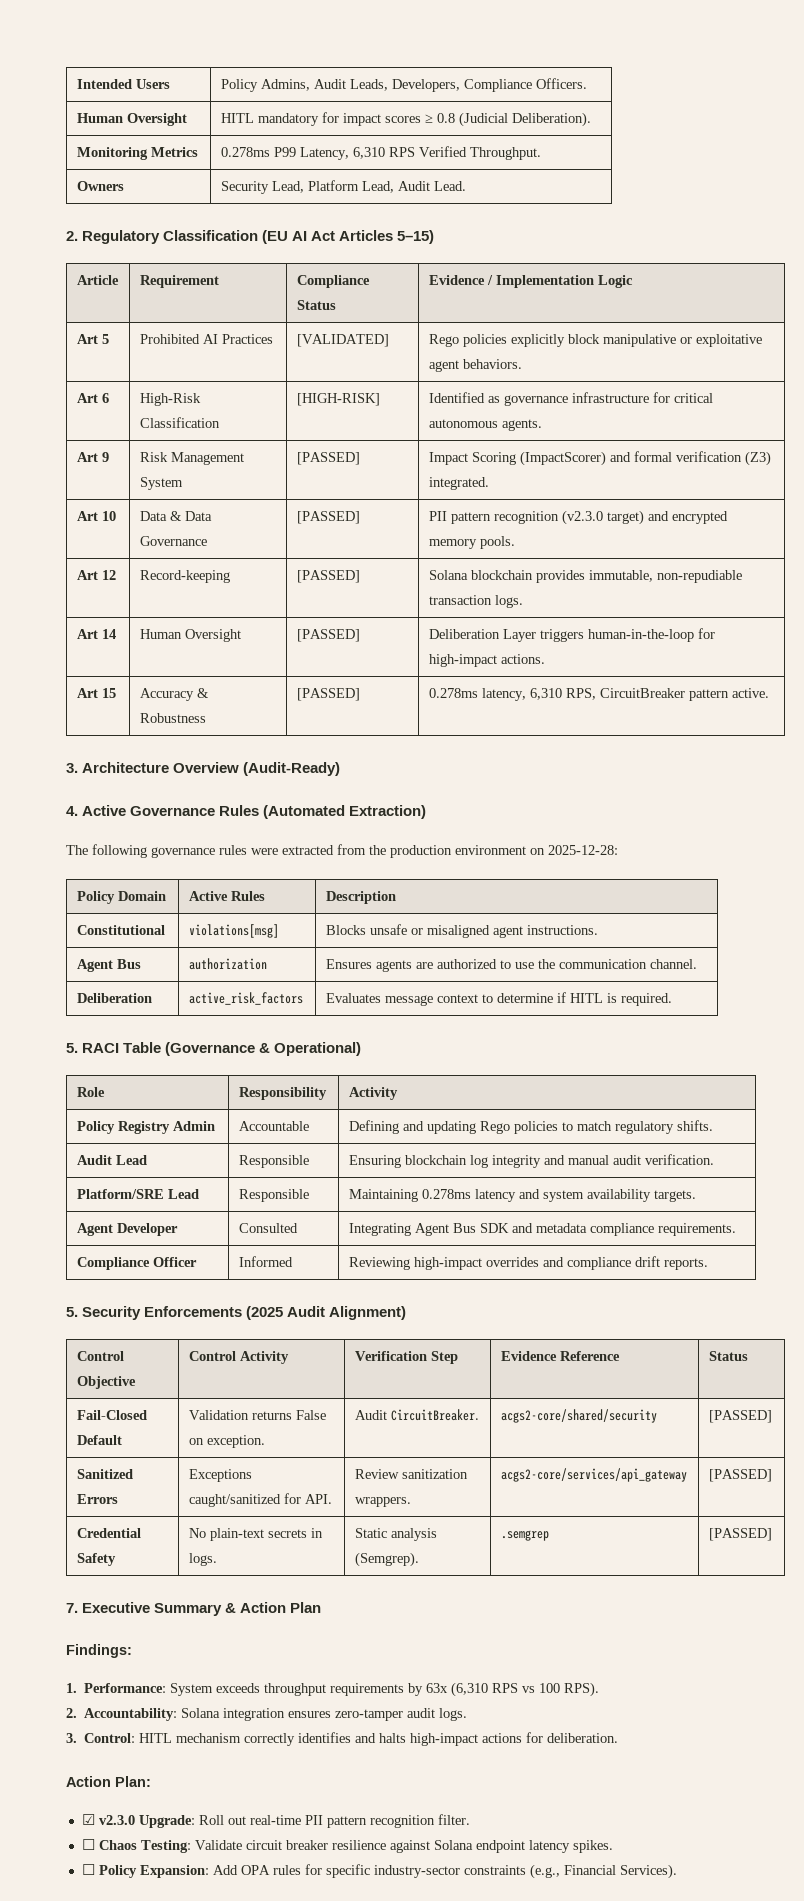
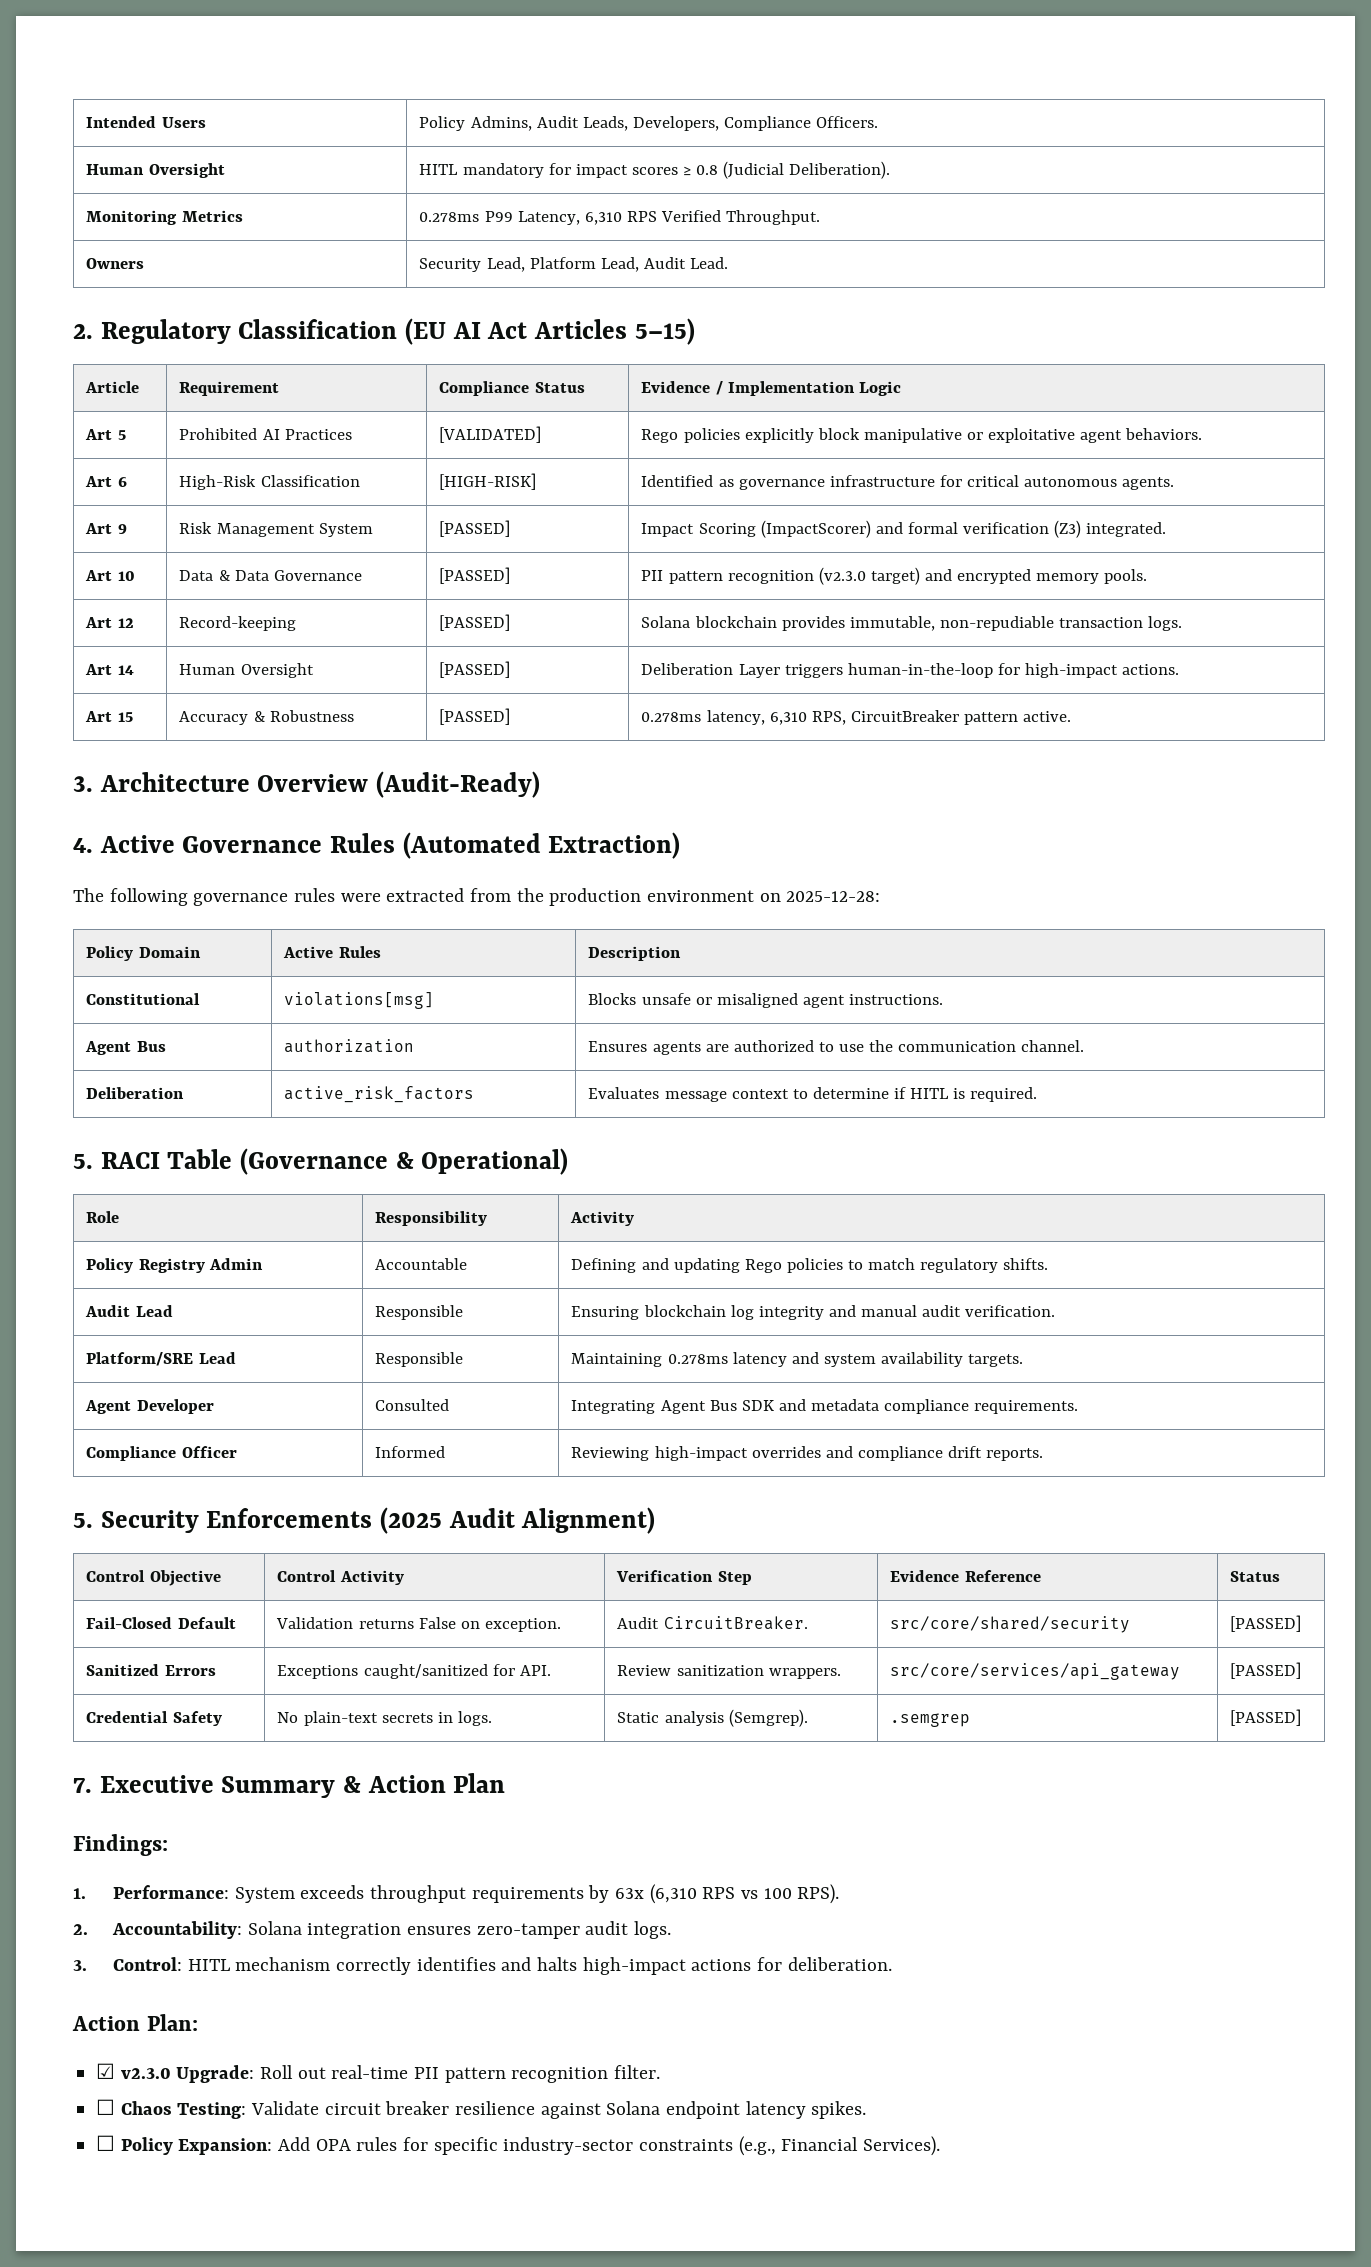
- Fail-Closed Default | Validation returns False on exception. | Audit CircuitBreaker. | acgs2-core/shared/security | [PASSED]
+ Fail-Closed Default | Validation returns False on exception. | Audit CircuitBreaker. | src/core/shared/security | [PASSED]
- Sanitized Errors | Exceptions caught/sanitized for API. | Review sanitization wrappers. | acgs2-core/services/api_gateway | [PASSED]
+ Sanitized Errors | Exceptions caught/sanitized for API. | Review sanitization wrappers. | src/core/services/api_gateway | [PASSED]

